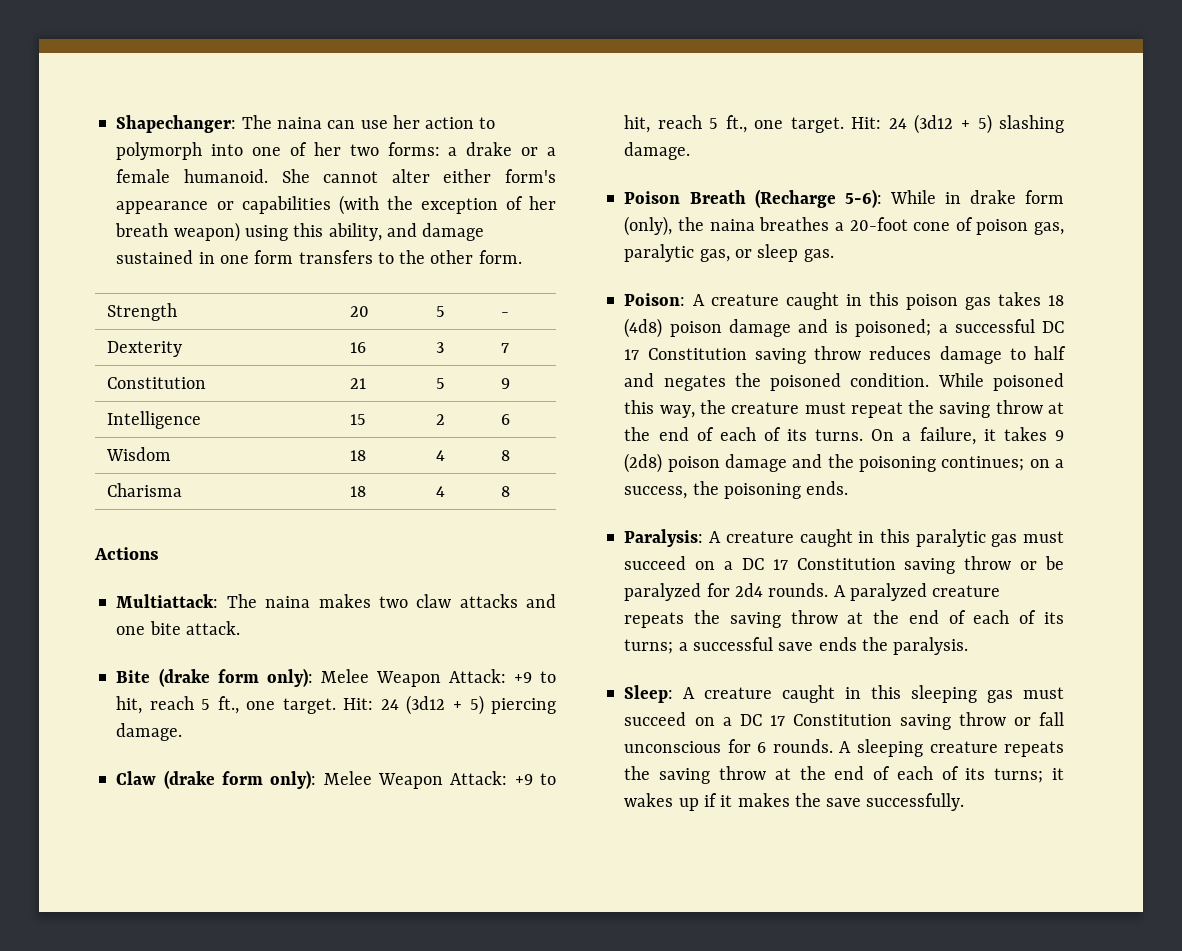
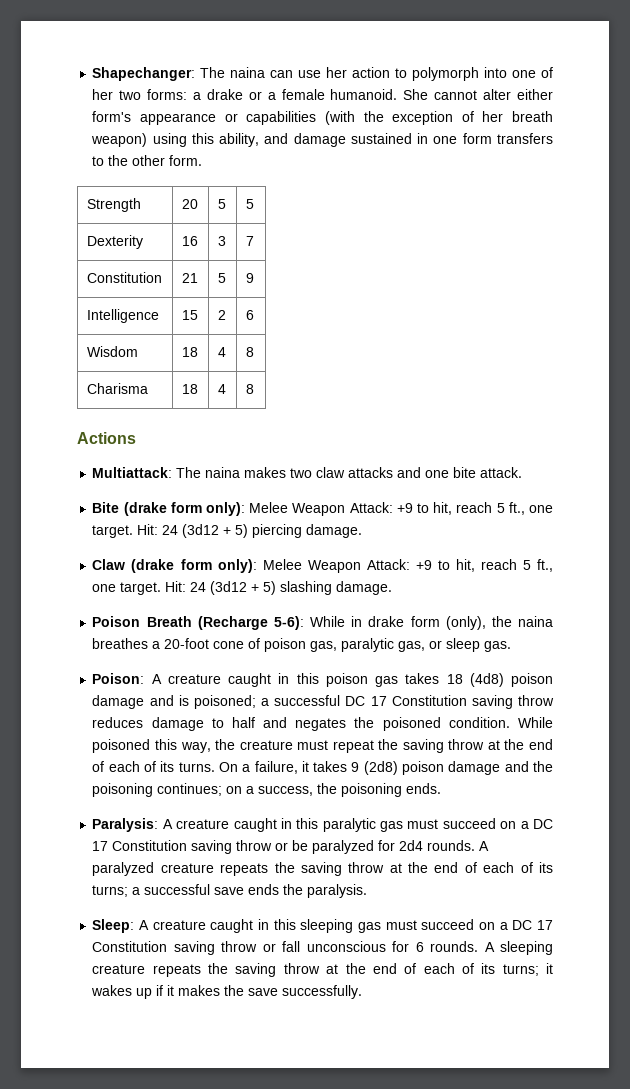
- Strength | 20 | 5 | -
+ Strength | 20 | 5 | 5

